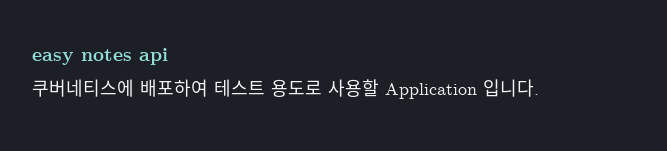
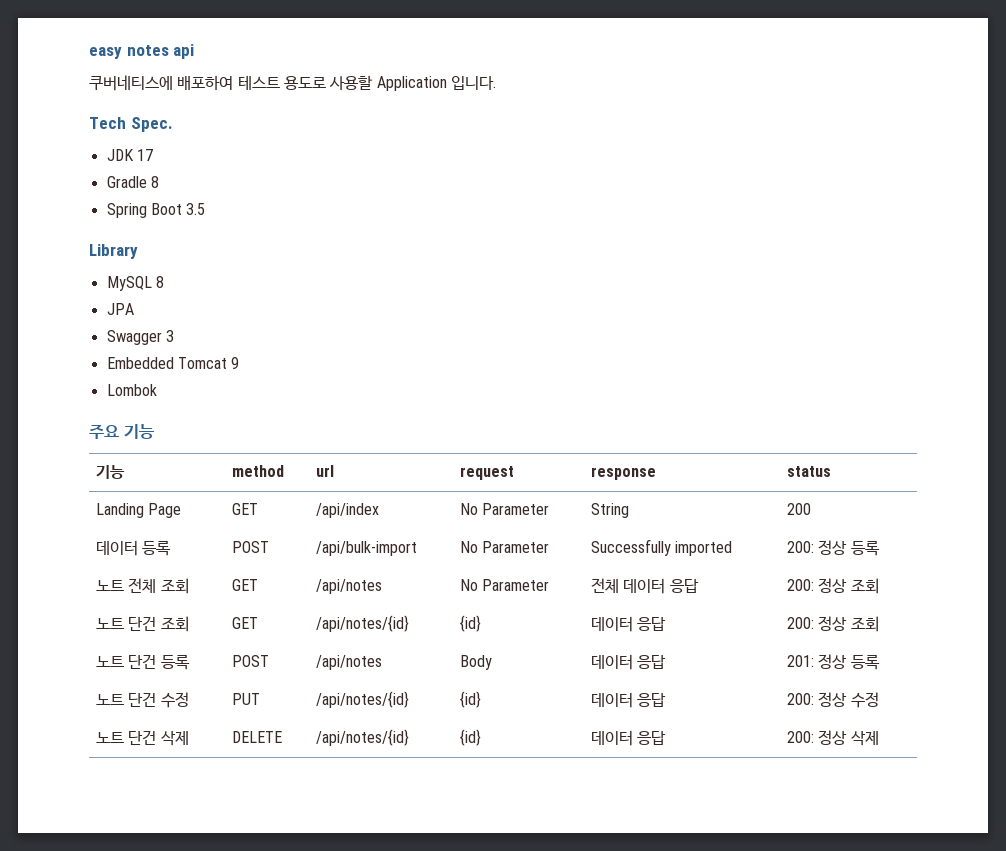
+ Tech Spec.
+ JDK 17
+ Gradle 8
+ Spring Boot 3.5
+ Library
+ MySQL 8
+ JPA
+ Swagger 3
+ Embedded Tomcat 9
+ Lombok
+ 주요 기능
+ 기능 | method | url | request | response | status
+ Landing Page | GET | /api/index | No Parameter | String | 200
+ 데이터 등록 | POST | /api/bulk-import | No Parameter | Successfully imported | 200: 정상 등록
+ 노트 전체 조회 | GET | /api/notes | No Parameter | 전체 데이터 응답 | 200: 정상 조회
+ 노트 단건 조회 | GET | /api/notes/{id} | {id} | 데이터 응답 | 200: 정상 조회
+ 노트 단건 등록 | POST | /api/notes | Body | 데이터 응답 | 201: 정상 등록
+ 노트 단건 수정 | PUT | /api/notes/{id} | {id} | 데이터 응답 | 200: 정상 수정
+ 노트 단건 삭제 | DELETE | /api/notes/{id} | {id} | 데이터 응답 | 200: 정상 삭제

